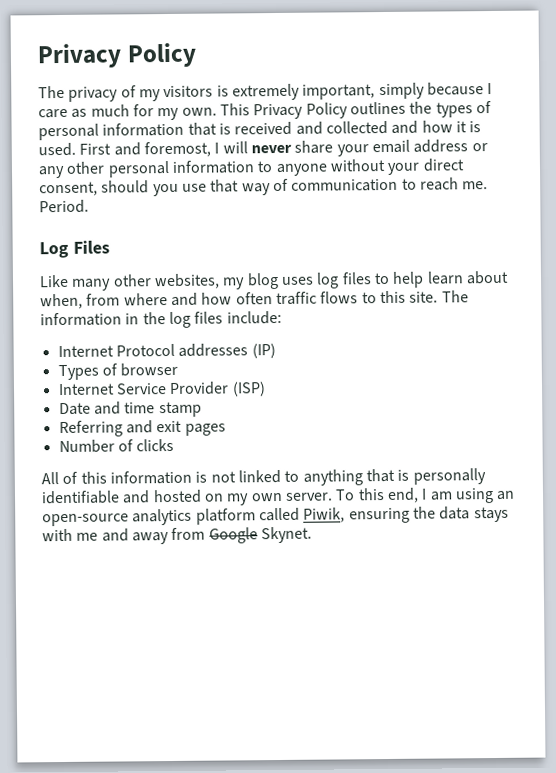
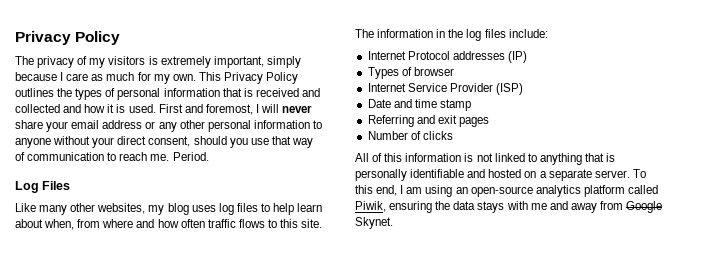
- All of this information is not linked to anything that is personally identifiable and hosted on my own server.
+ All of this information is not linked to anything that is personally identifiable and hosted on a separate server.

